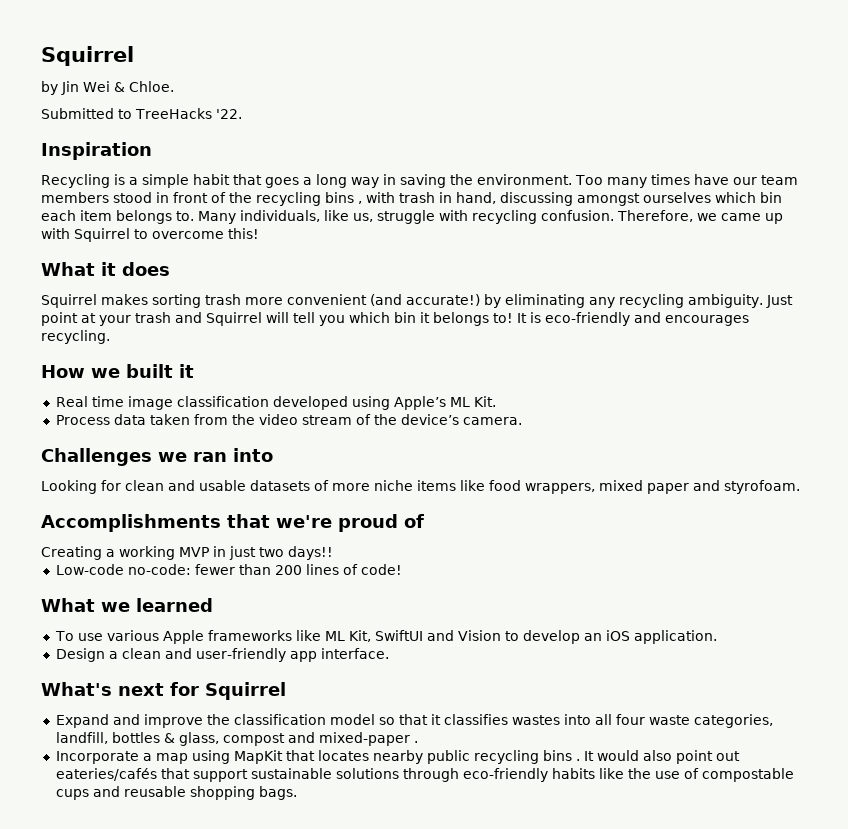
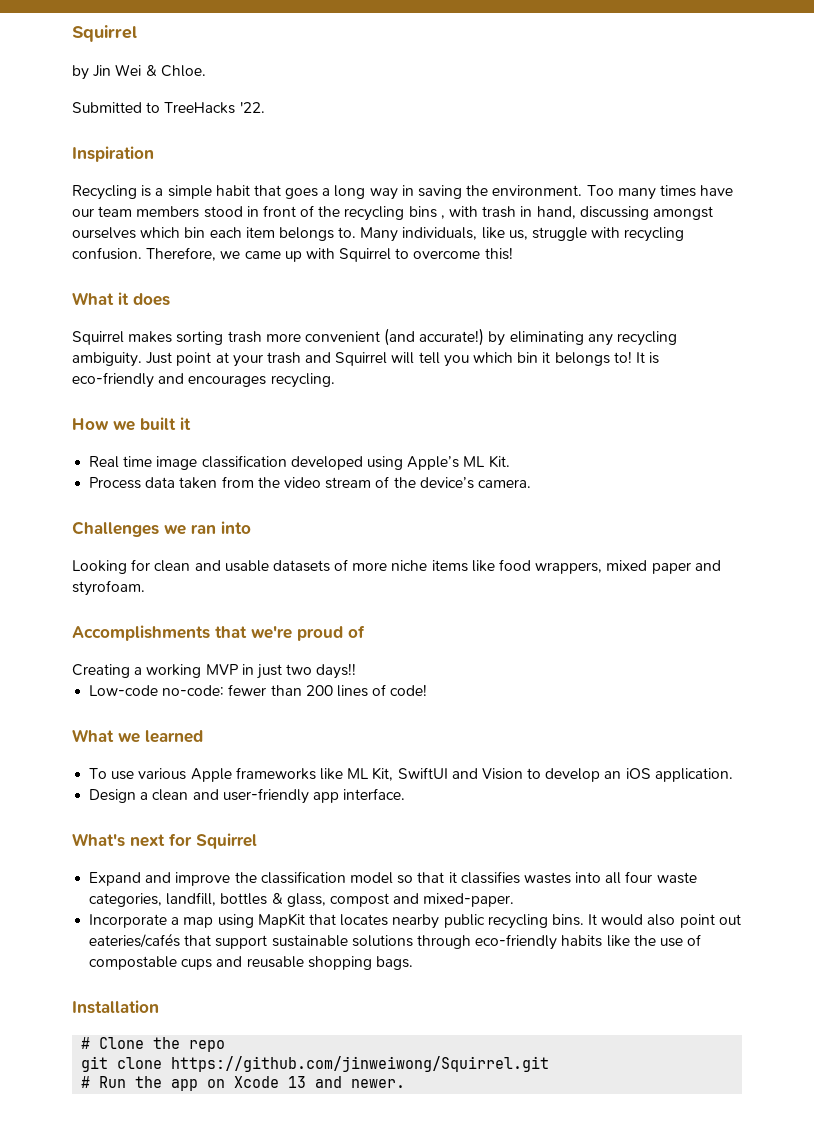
- Expand and improve the classification model so that it classifies wastes into all four waste categories, landfill, bottles & glass, compost and mixed-paper .
+ Expand and improve the classification model so that it classifies wastes into all four waste categories, landfill, bottles & glass, compost and mixed-paper.
- Incorporate a map using MapKit that locates nearby public recycling bins .
+ Incorporate a map using MapKit that locates nearby public recycling bins.
+ Installation
+ # Clone the repo
+ git clone https://github.com/jinweiwong/Squirrel.git
+ # Run the app on Xcode 13 and newer.

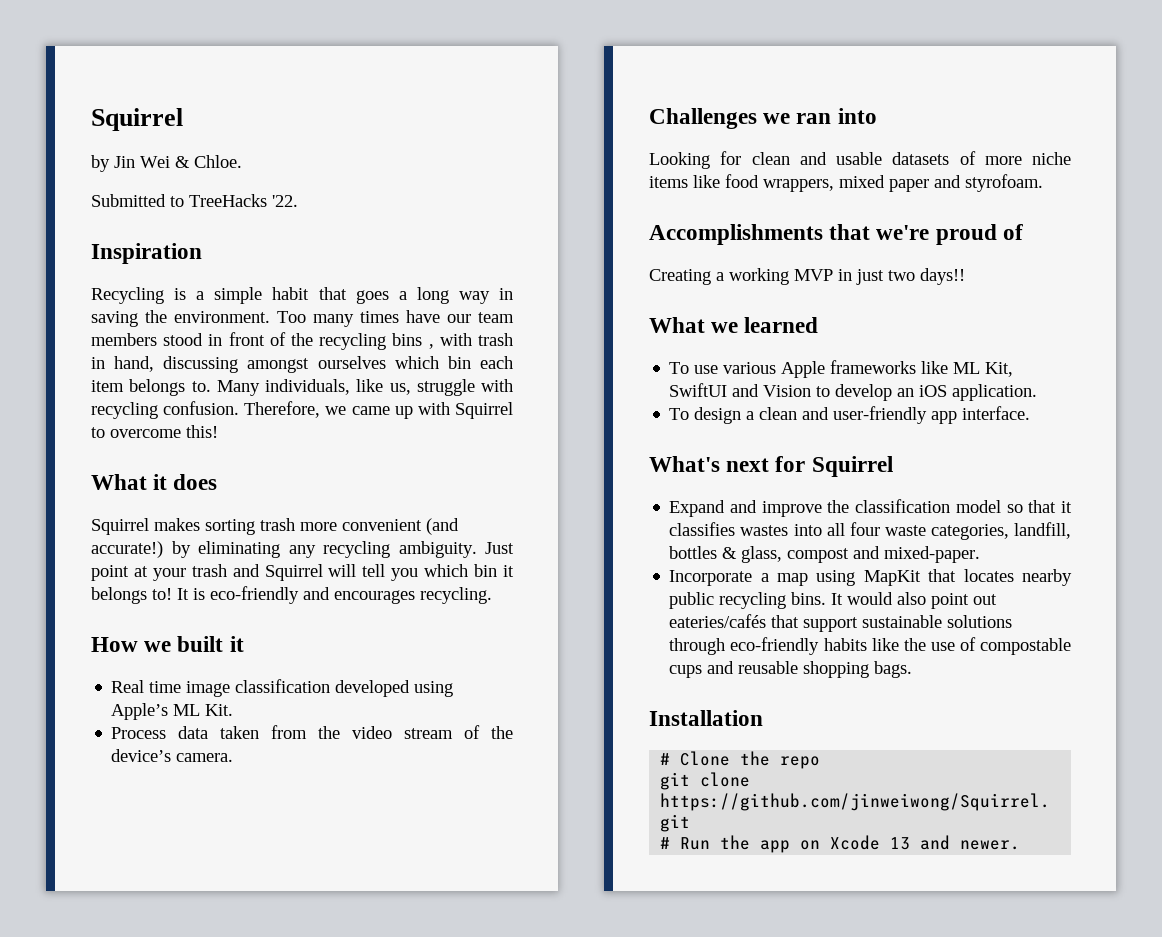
- Low-code no-code: fewer than 200 lines of code!
- Design a clean and user-friendly app interface.
+ To design a clean and user-friendly app interface.

